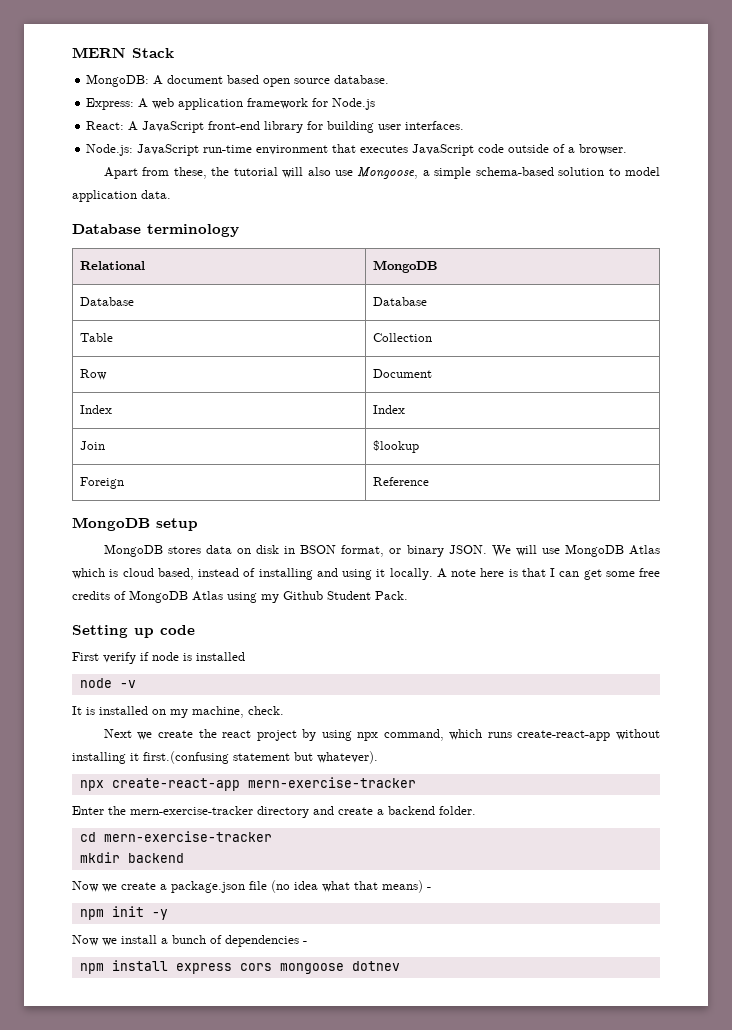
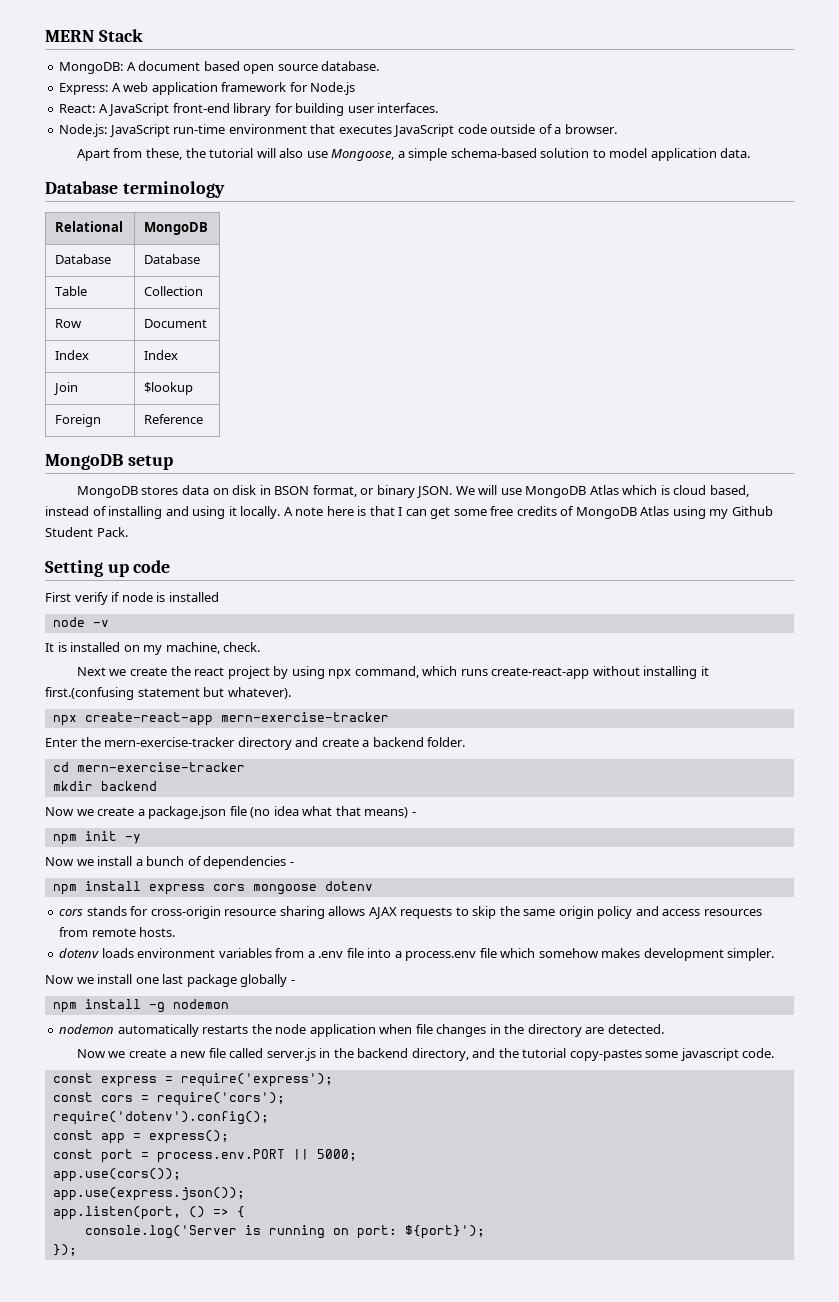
- npm install express cors mongoose dotnev
+ npm install express cors mongoose dotenv
+ cors stands for cross-origin resource sharing allows AJAX requests to skip the same origin policy and access resources from remote hosts.
+ dotenv loads environment variables from a .env file into a process.env file which somehow makes development simpler.
+ Now we install one last package globally -
+ npm install -g nodemon
+ nodemon automatically restarts the node application when file changes in the directory are detected.
+ Now we create a new file called server.js in the backend directory, and the tutorial copy-pastes some javascript code.
+ const express = require('express');
+ const cors = require('cors');
+ require('dotenv').config();
+ const app = express();
+ const port = process.env.PORT || 5000;
+ app.use(cors());
+ app.use(express.json());
+ app.listen(port, () => {
+ console.log('Server is running on port: ${port}');
+ });

